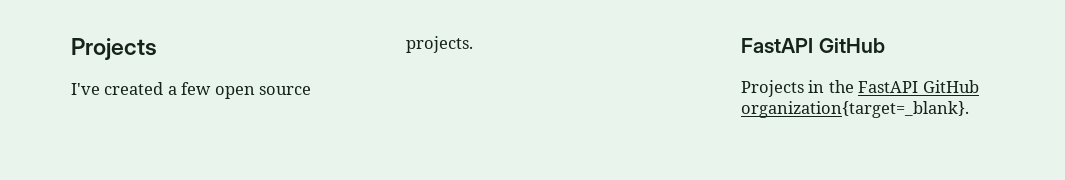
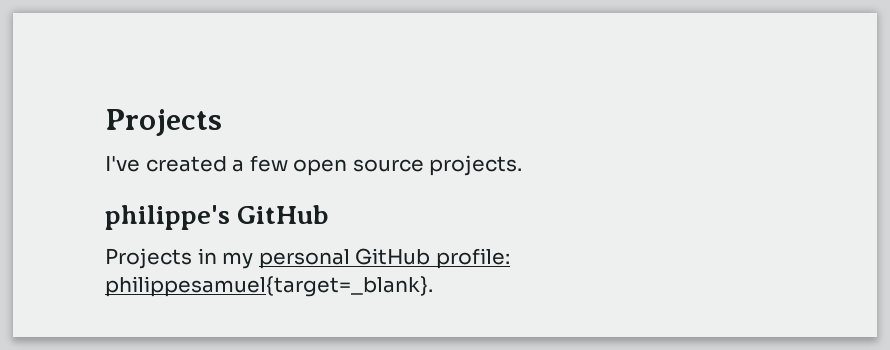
  I've created a few open source projects.
- FastAPI GitHub
+ philippe's GitHub
- Projects in the FastAPI GitHub organization{target=_blank}.
+ Projects in my personal GitHub profile: philippesamuel{target=_blank}.

